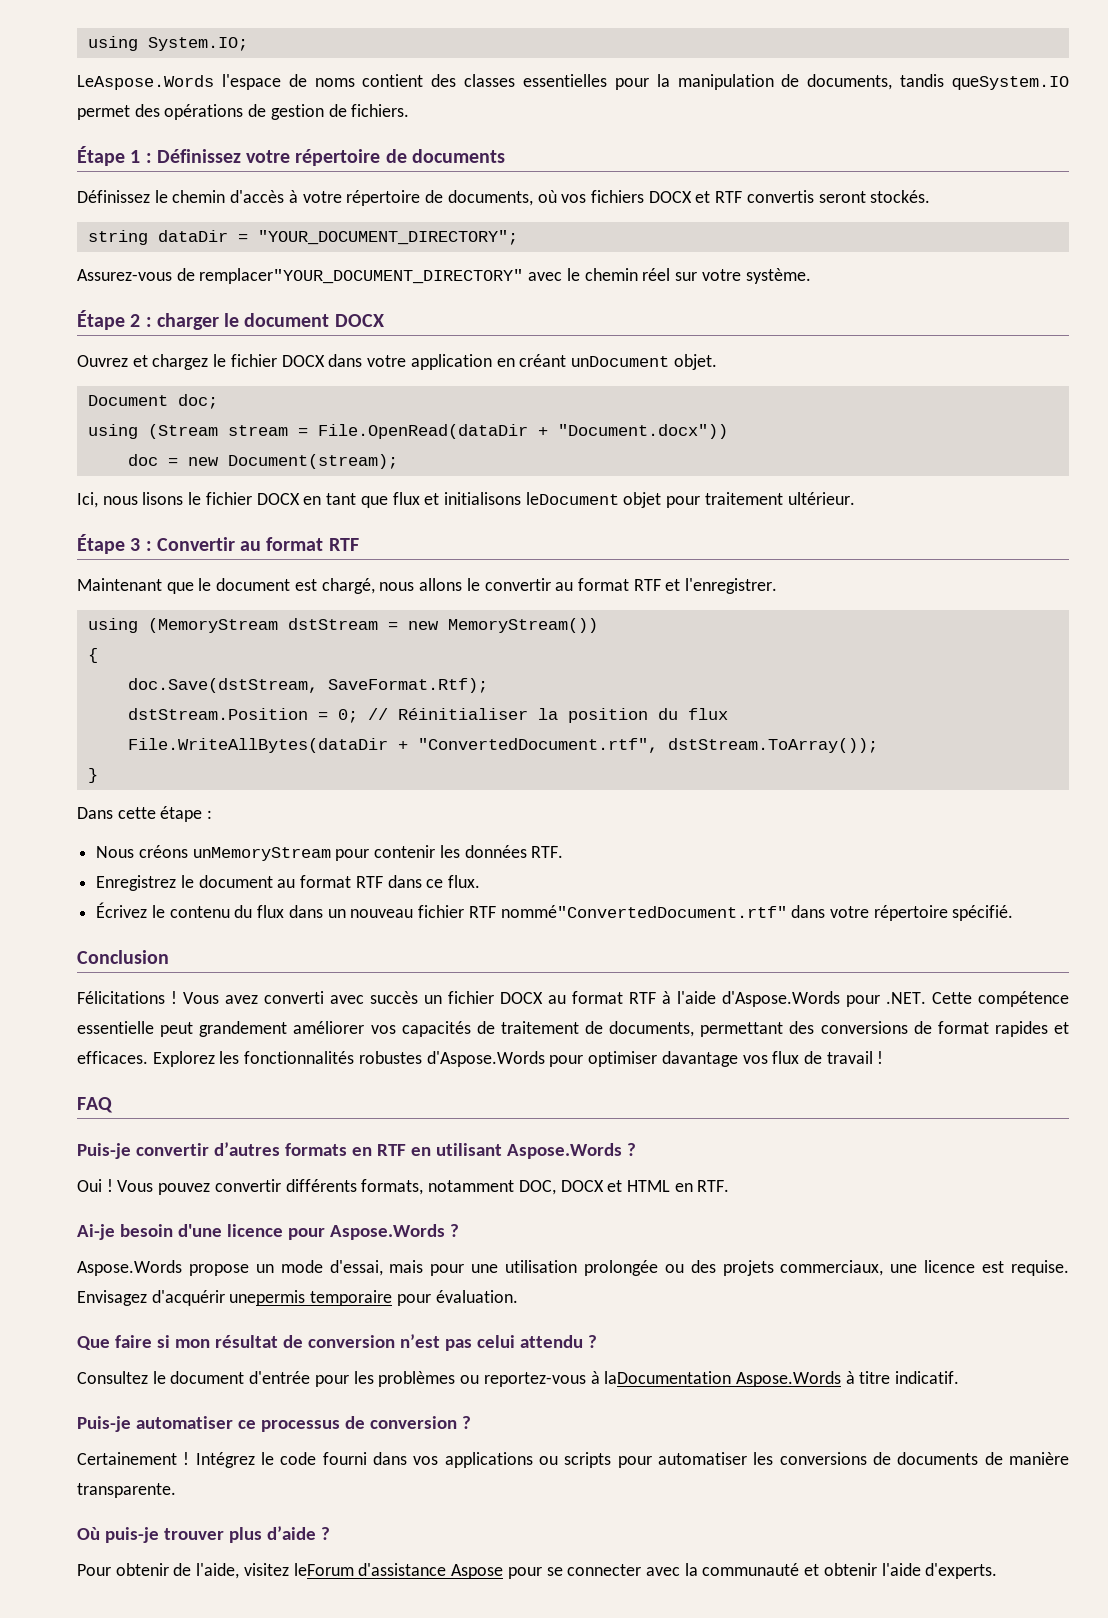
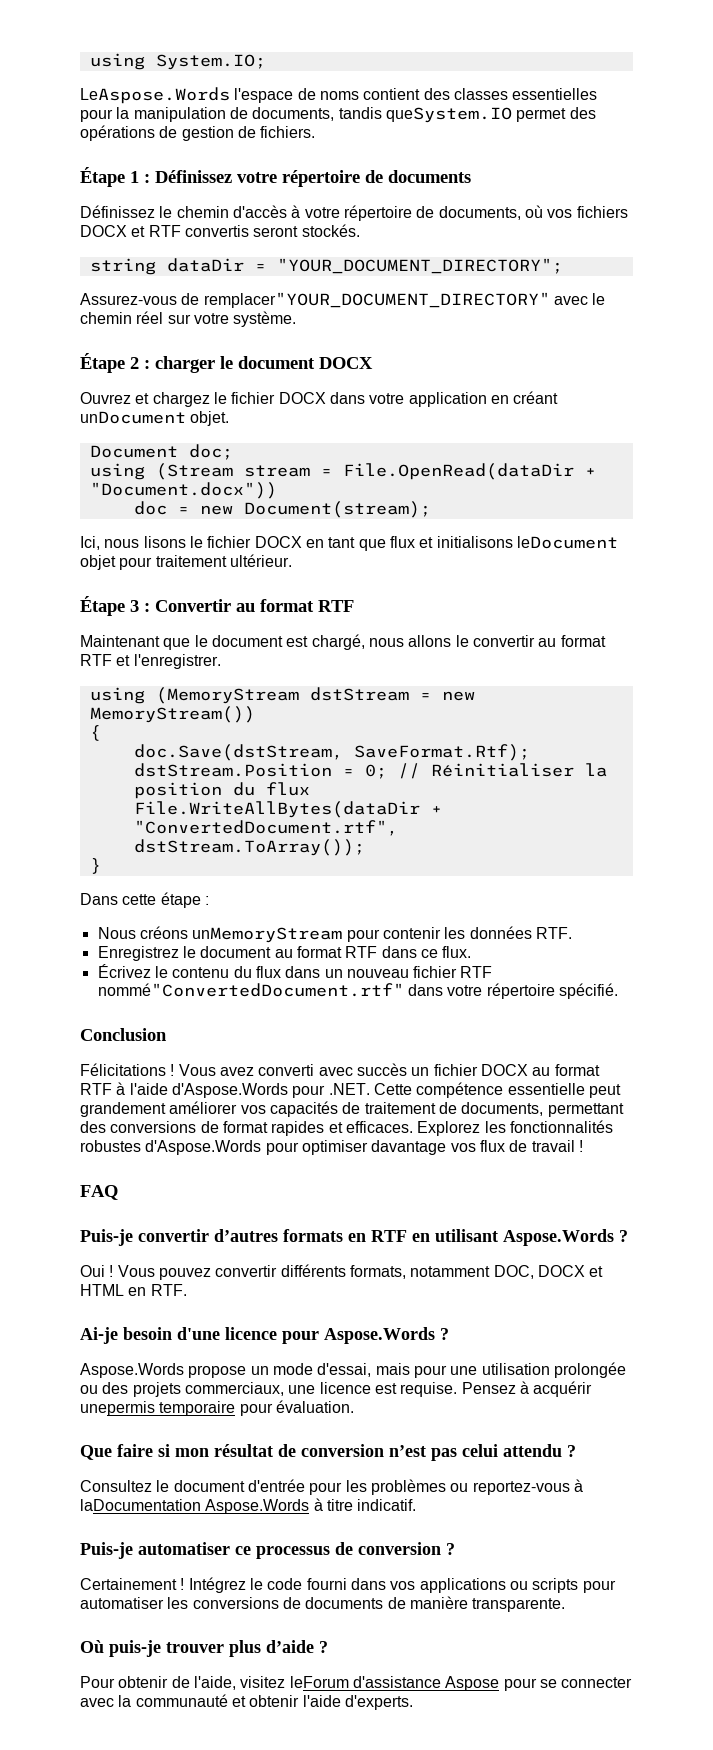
- Envisagez d'acquérir unepermis temporaire pour évaluation.
+ Pensez à acquérir unepermis temporaire pour évaluation.

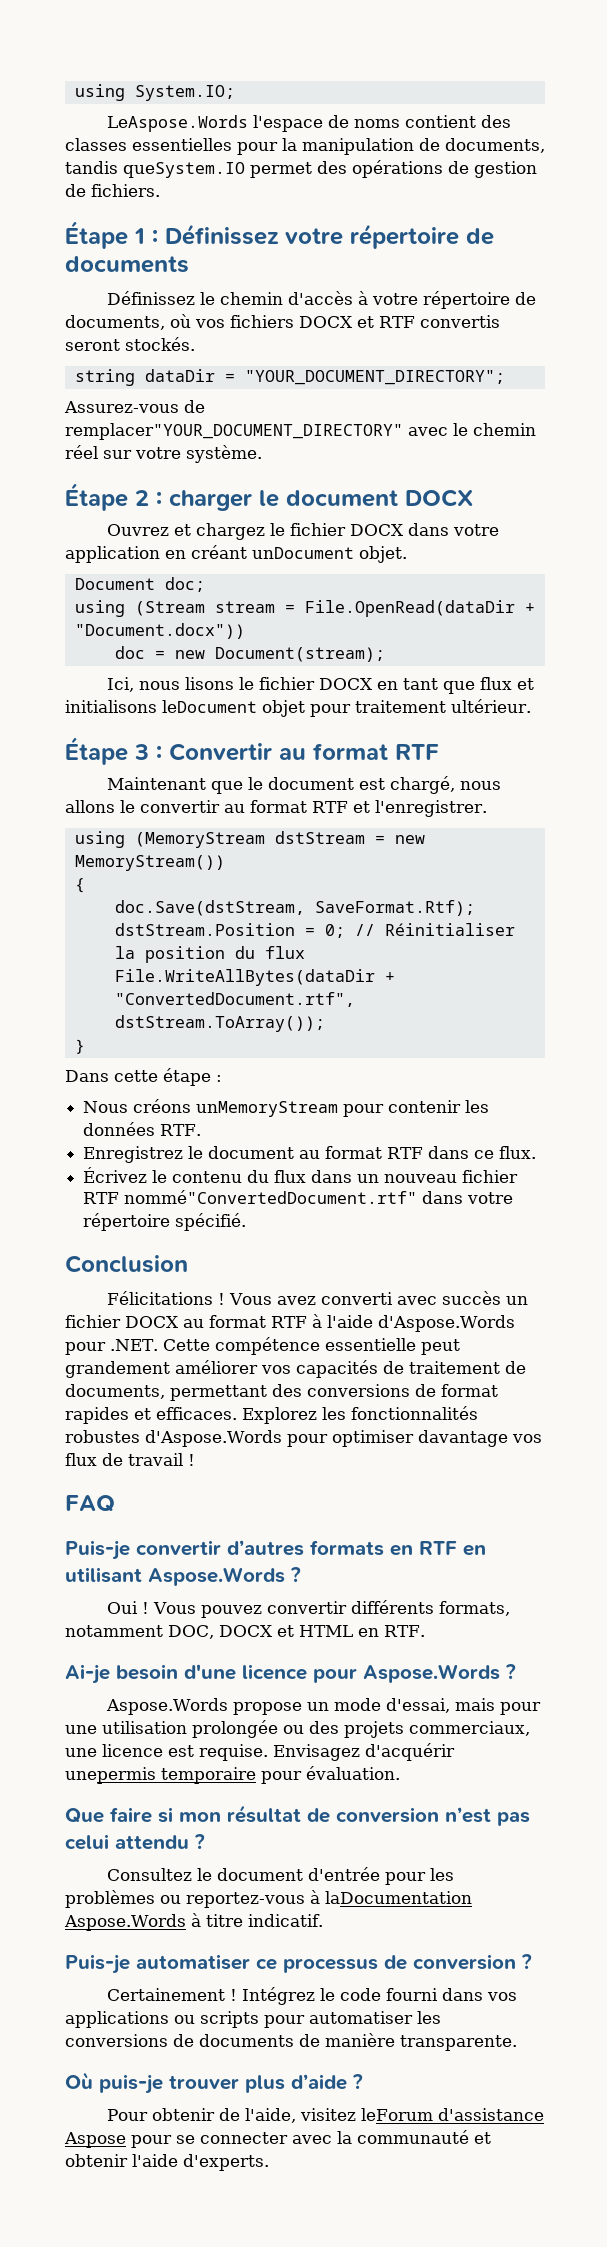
- Pensez à acquérir unepermis temporaire pour évaluation.
+ Envisagez d'acquérir unepermis temporaire pour évaluation.

